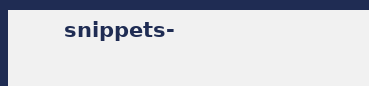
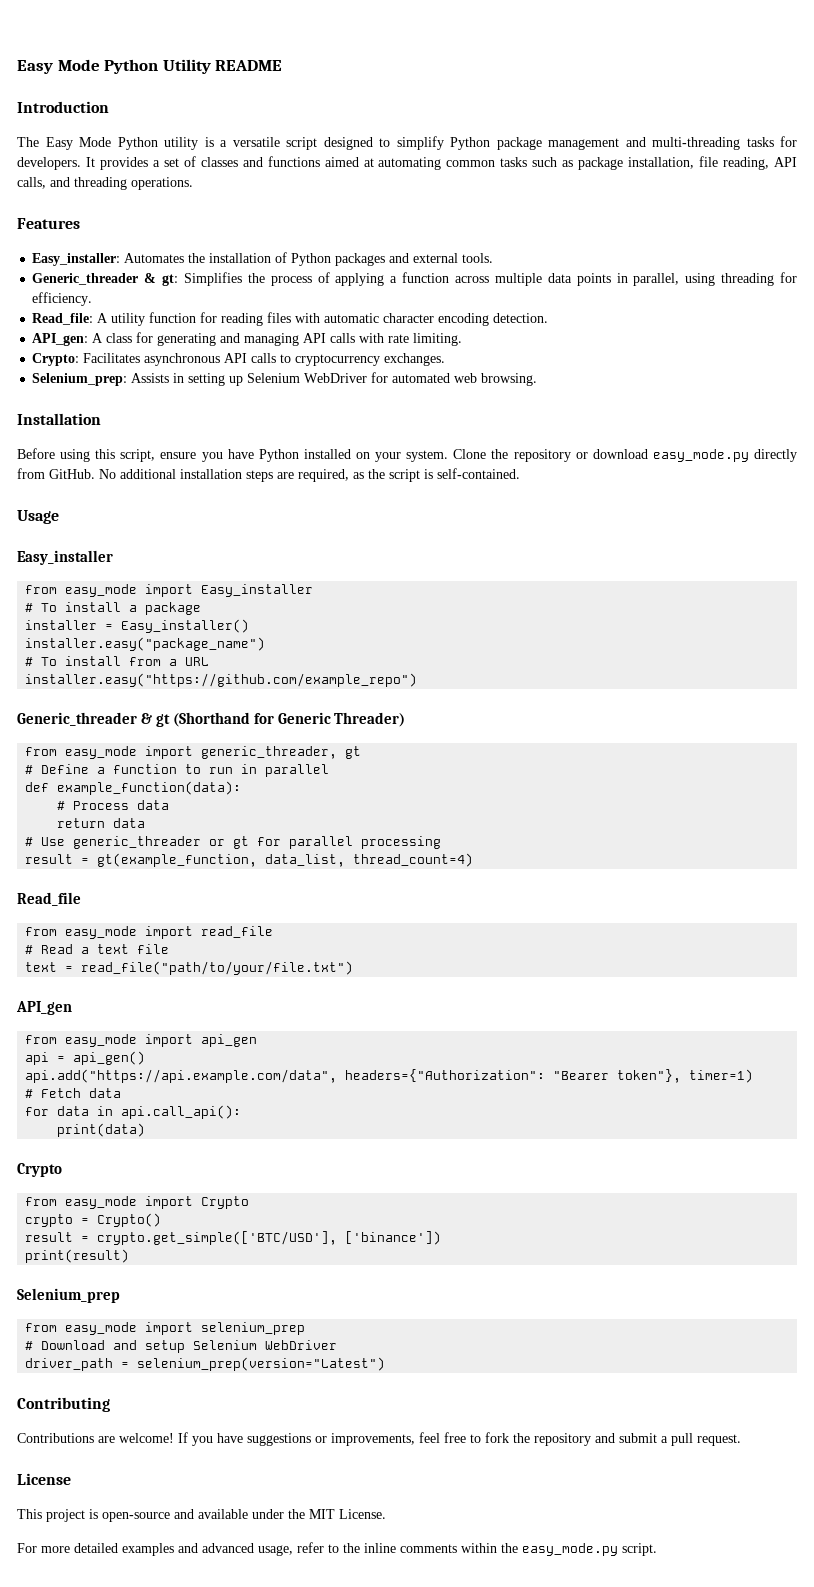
- snippets-
+ Easy Mode Python Utility README
+ Introduction
+ The Easy Mode Python utility is a versatile script designed to simplify Python package management and multi-threading tasks for developers. It provides a set of classes and functions aimed at automating common tasks such as package installation, file reading, API calls, and threading operations.
+ Features
+ Easy_installer: Automates the installation of Python packages and external tools.
+ Generic_threader & gt: Simplifies the process of applying a function across multiple data points in parallel, using threading for efficiency.
+ Read_file: A utility function for reading files with automatic character encoding detection.
+ API_gen: A class for generating and managing API calls with rate limiting.
+ Crypto: Facilitates asynchronous API calls to cryptocurrency exchanges.
+ Selenium_prep: Assists in setting up Selenium WebDriver for automated web browsing.
+ Installation
+ Before using this script, ensure you have Python installed on your system. Clone the repository or download easy_mode.py directly from GitHub. No additional installation steps are required, as the script is self-contained.
+ Usage
+ Easy_installer
+ from easy_mode import Easy_installer
+ # To install a package
+ installer = Easy_installer()
+ installer.easy("package_name")
+ # To install from a URL
+ installer.easy("https://github.com/example_repo")
+ Generic_threader & gt (Shorthand for Generic Threader)
+ from easy_mode import generic_threader, gt
+ # Define a function to run in parallel
+ def example_function(data):
+ # Process data
+ return data
+ # Use generic_threader or gt for parallel processing
+ result = gt(example_function, data_list, thread_count=4)
+ Read_file
+ from easy_mode import read_file
+ # Read a text file
+ text = read_file("path/to/your/file.txt")
+ API_gen
+ from easy_mode import api_gen
+ api = api_gen()
+ api.add("https://api.example.com/data", headers={"Authorization": "Bearer token"}, timer=1)
+ # Fetch data
+ for data in api.call_api():
+ print(data)
+ Crypto
+ from easy_mode import Crypto
+ crypto = Crypto()
+ result = crypto.get_simple(['BTC/USD'], ['binance'])
+ print(result)
+ Selenium_prep
+ from easy_mode import selenium_prep
+ # Download and setup Selenium WebDriver
+ driver_path = selenium_prep(version="Latest")
+ Contributing
+ Contributions are welcome! If you have suggestions or improvements, feel free to fork the repository and submit a pull request.
+ License
+ This project is open-source and available under the MIT License.
+ For more detailed examples and advanced usage, refer to the inline comments within the easy_mode.py script.

